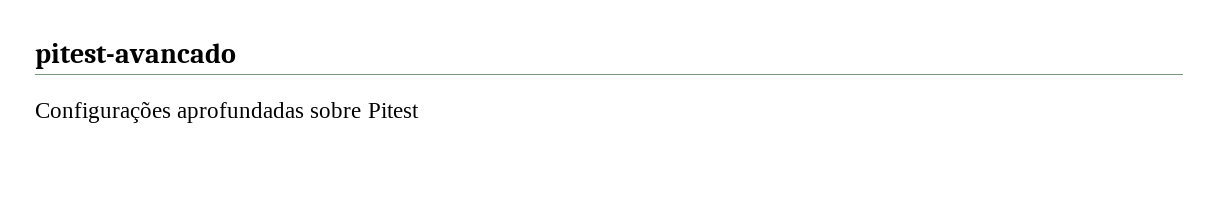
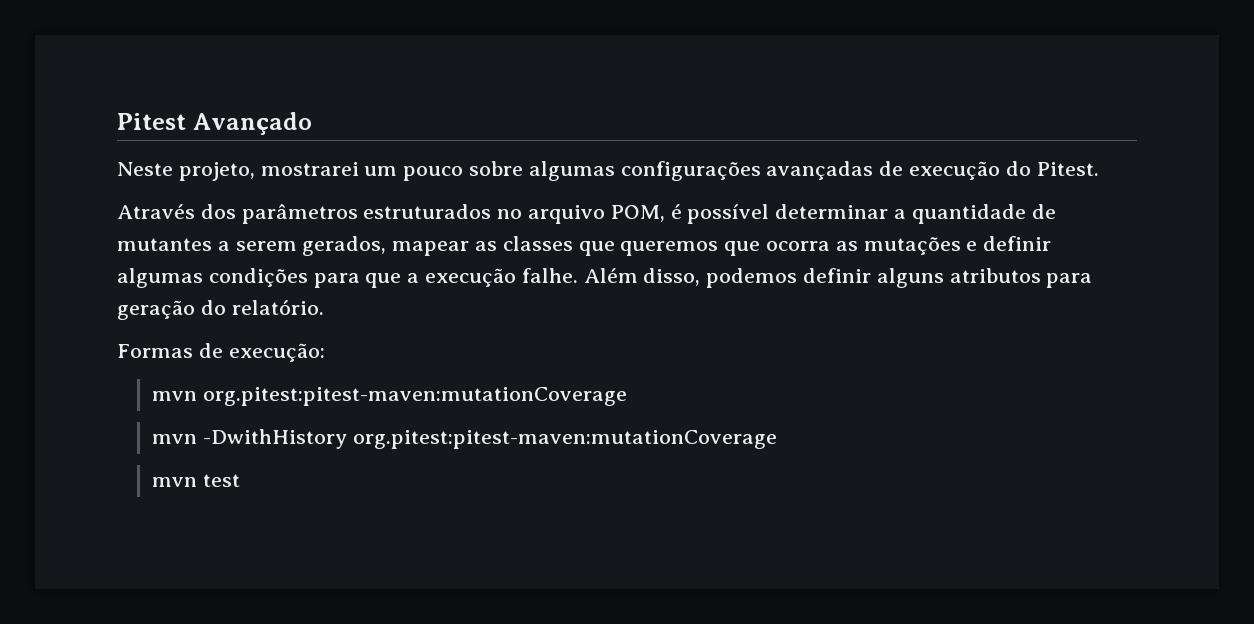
- pitest-avancado
- Configurações aprofundadas sobre Pitest
+ Pitest Avançado
+ Neste projeto, mostrarei um pouco sobre algumas configurações avançadas de execução do Pitest.
+ Através dos parâmetros estruturados no arquivo POM, é possível determinar a quantidade de mutantes a serem gerados, mapear as classes que queremos que ocorra as mutações e definir algumas condições para que a execução falhe. Além disso, podemos definir alguns atributos para geração do relatório.
+ Formas de execução:
+ mvn org.pitest:pitest-maven:mutationCoverage
+ mvn -DwithHistory org.pitest:pitest-maven:mutationCoverage
+ mvn test

